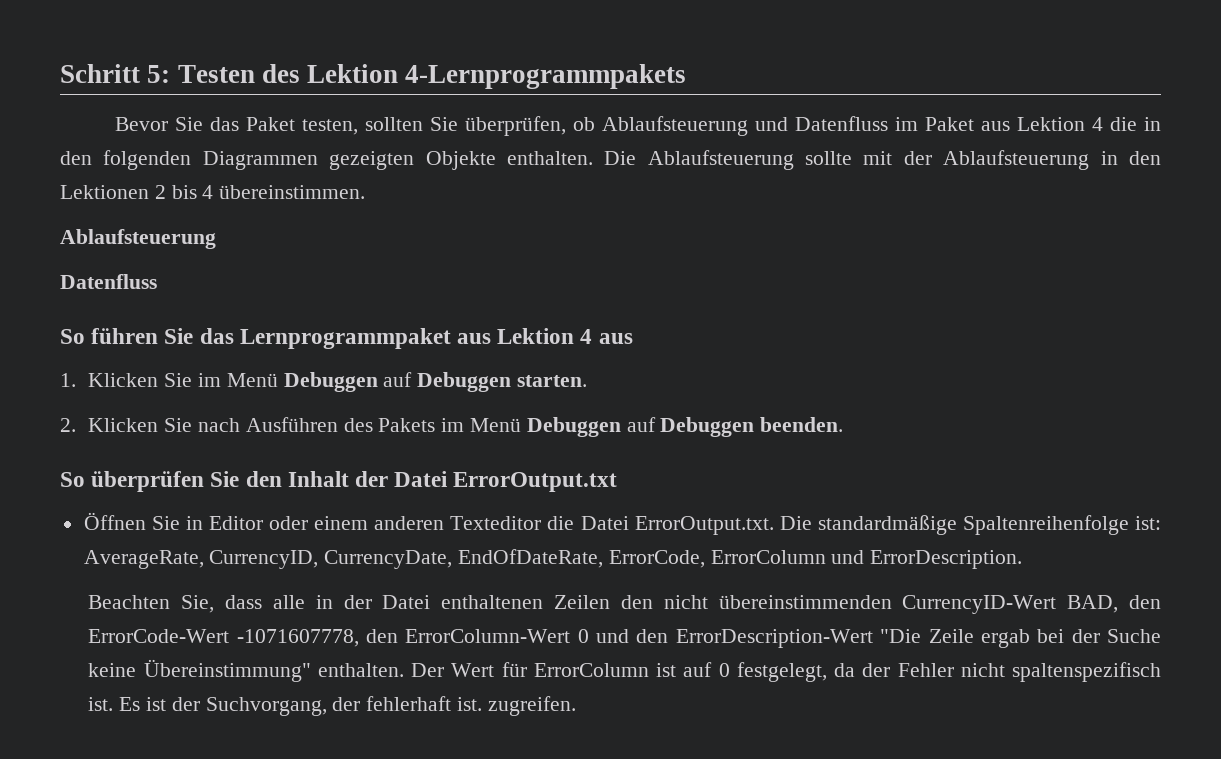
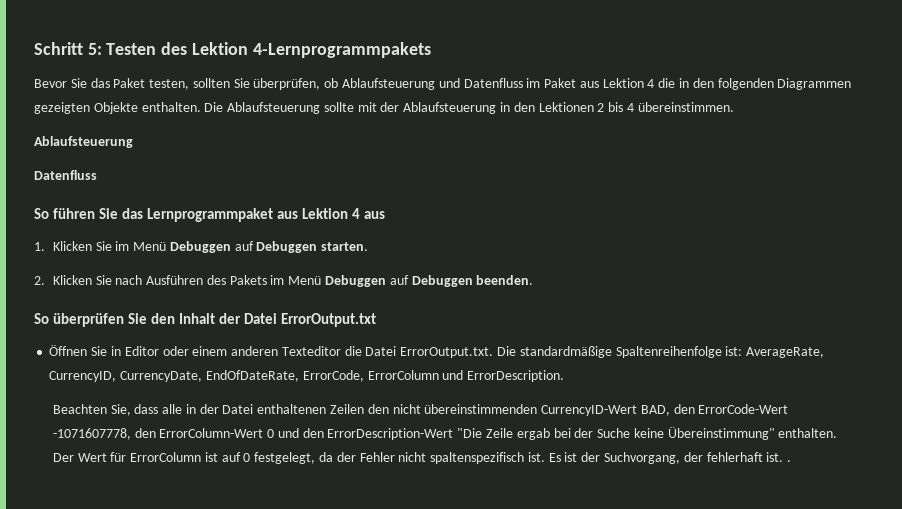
- Es ist der Suchvorgang, der fehlerhaft ist. zugreifen.
+ Es ist der Suchvorgang, der fehlerhaft ist. .

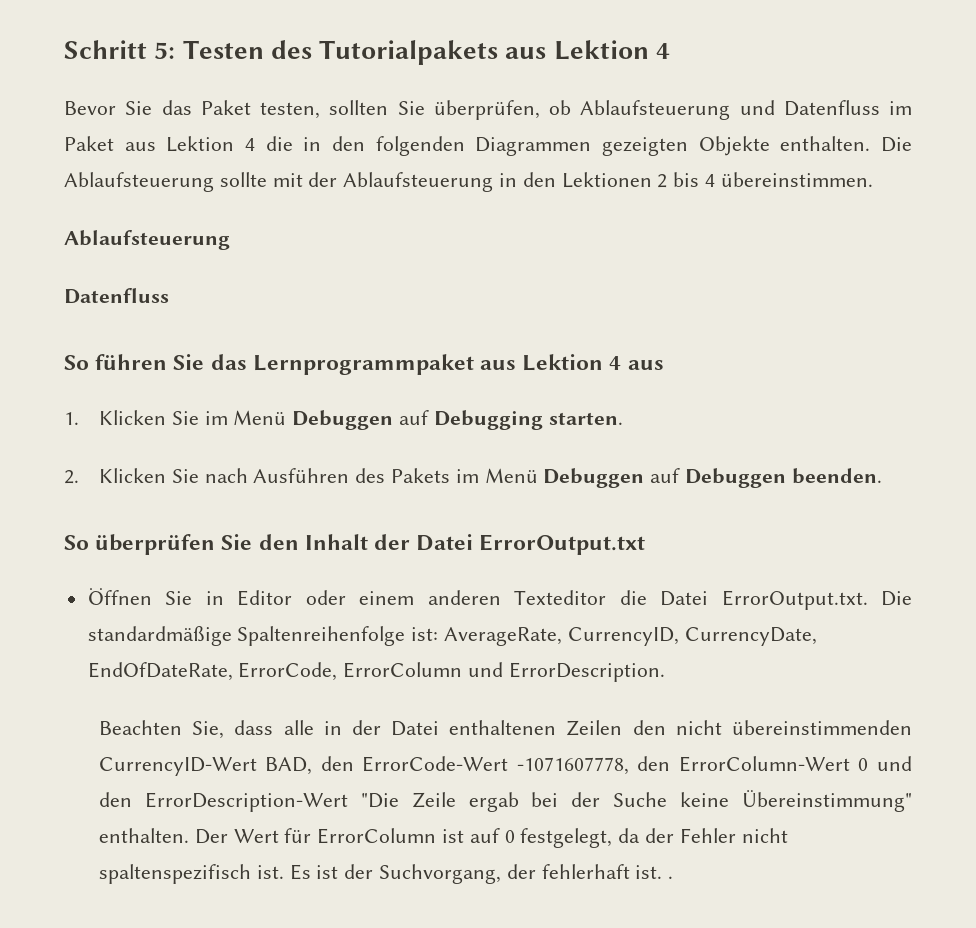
- Schritt 5: Testen des Lektion 4-Lernprogrammpakets
+ Schritt 5: Testen des Tutorialpakets aus Lektion 4
- 1. Klicken Sie im Menü Debuggen auf Debuggen starten.
+ 1. Klicken Sie im Menü Debuggen auf Debugging starten.

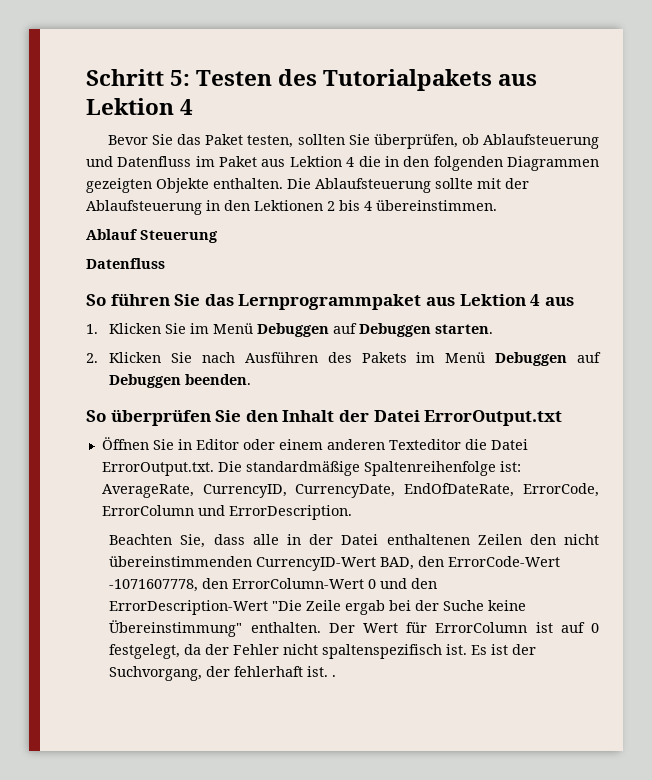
  Die Ablaufsteuerung sollte mit der Ablaufsteuerung in den Lektionen 2 bis 4 übereinstimmen.
- Ablaufsteuerung
+ Ablauf Steuerung
- 1. Klicken Sie im Menü Debuggen auf Debugging starten.
+ 1. Klicken Sie im Menü Debuggen auf Debuggen starten.

